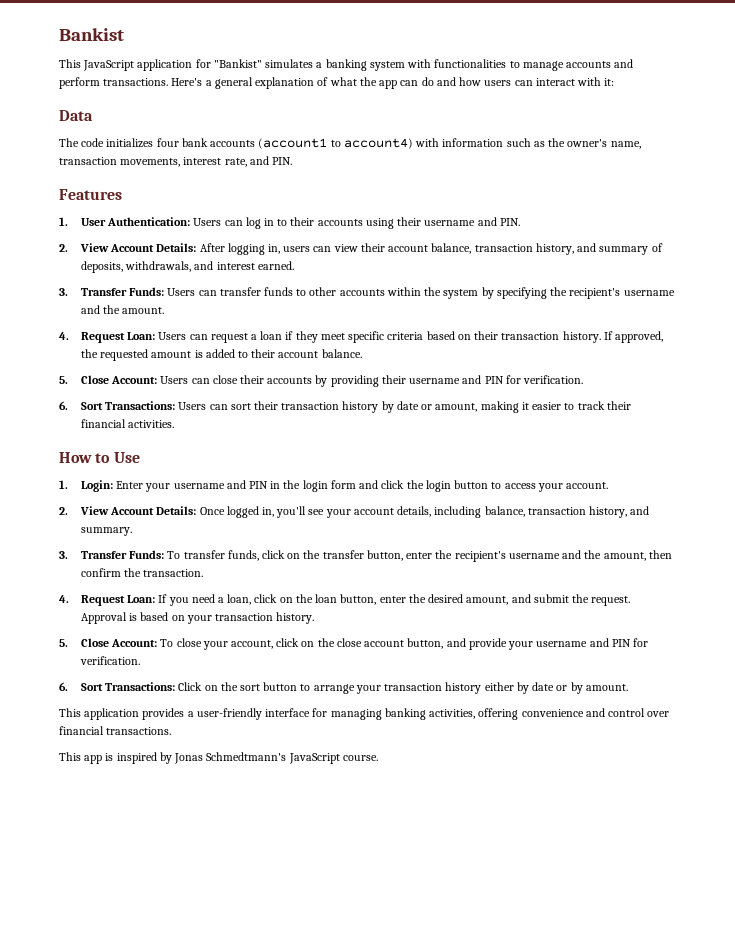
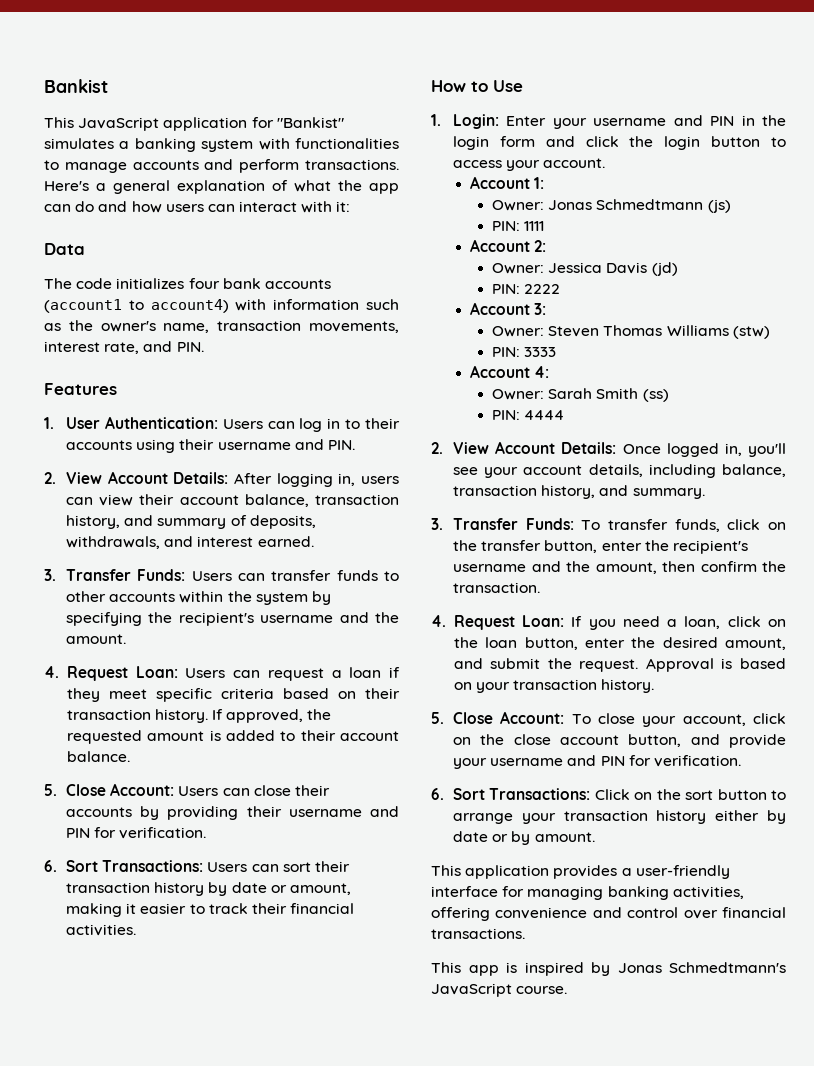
+ Account 1:
+ Owner: Jonas Schmedtmann (js)
+ PIN: 1111
+ Account 2:
+ Owner: Jessica Davis (jd)
+ PIN: 2222
+ Account 3:
+ Owner: Steven Thomas Williams (stw)
+ PIN: 3333
+ Account 4:
+ Owner: Sarah Smith (ss)
+ PIN: 4444

